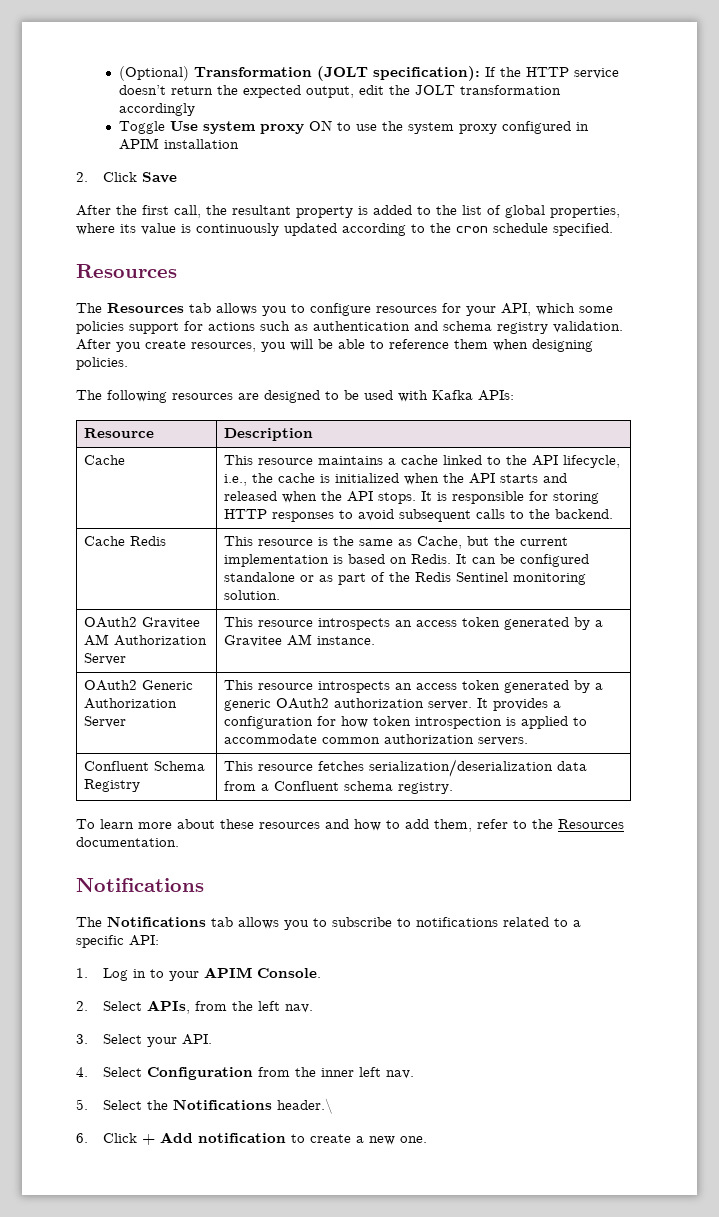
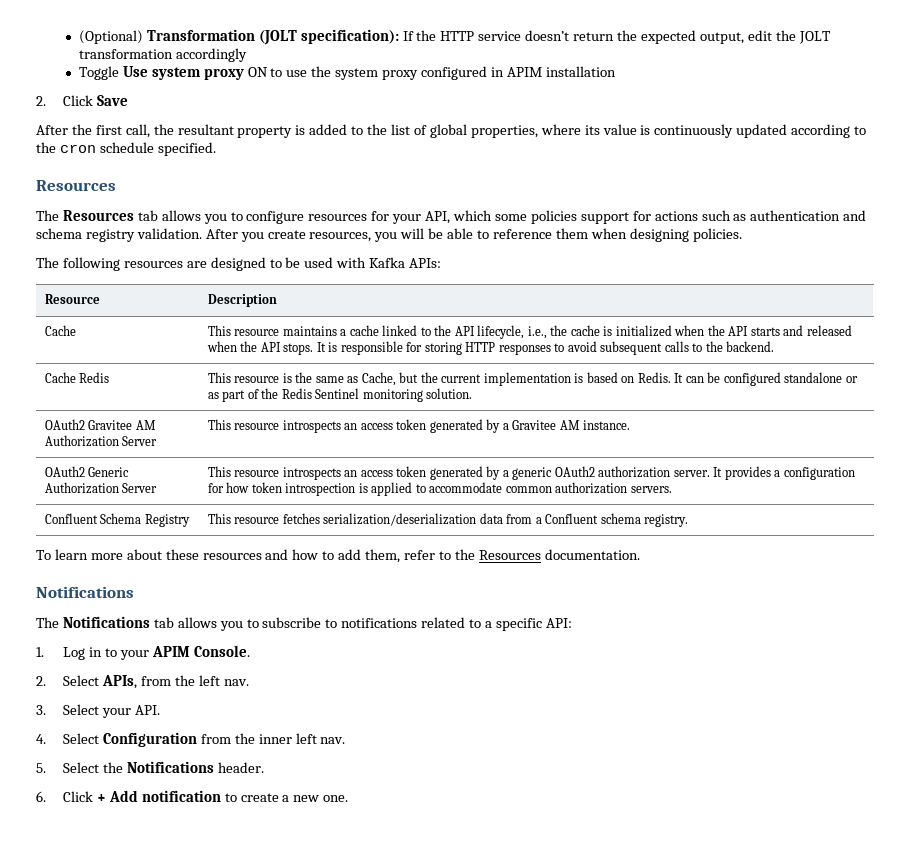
- 5. Select the Notifications header.\
+ 5. Select the Notifications header.

